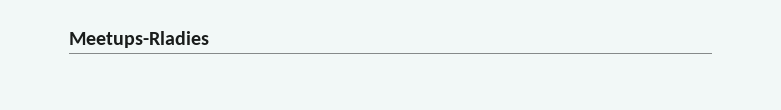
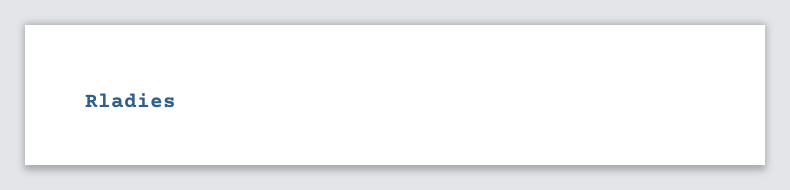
- Meetups-Rladies
+ Rladies

